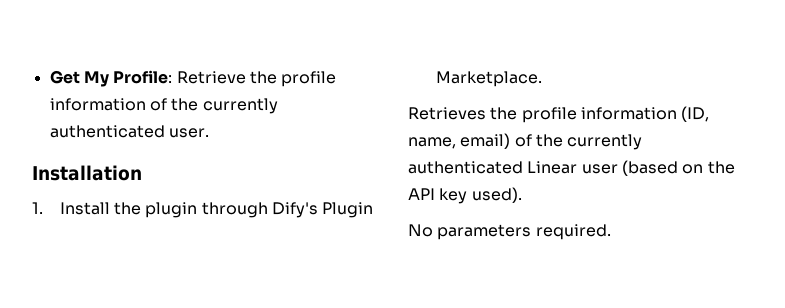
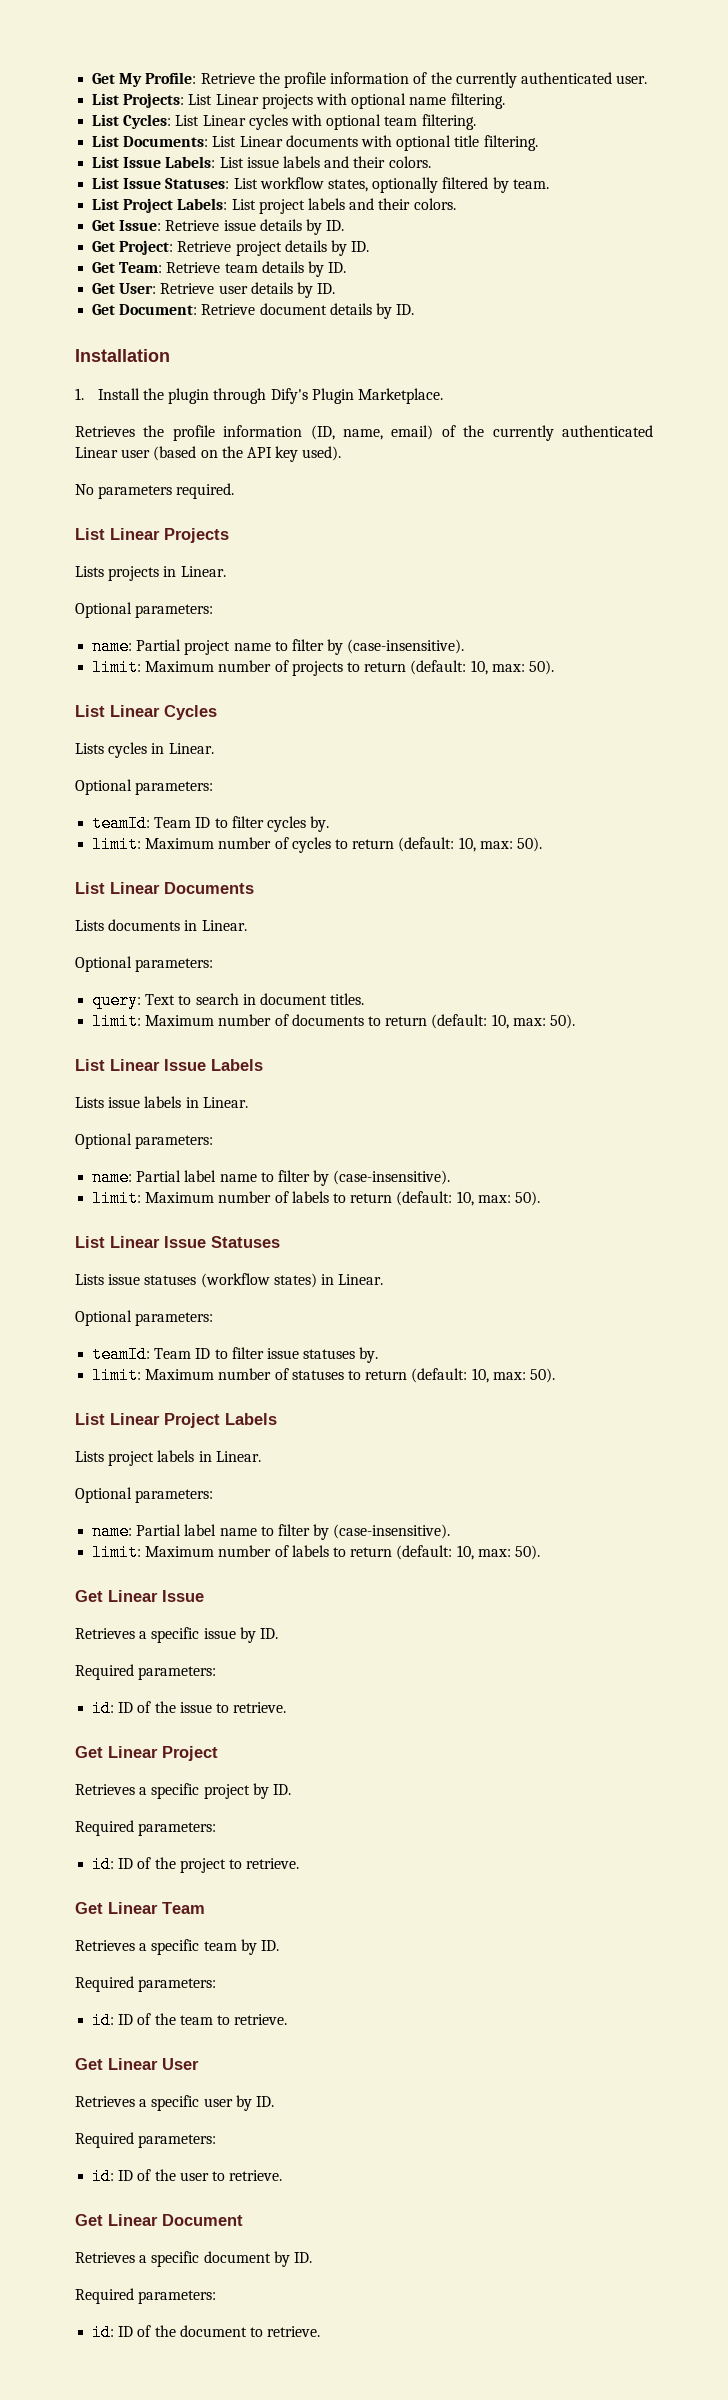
+ List Projects: List Linear projects with optional name filtering.
+ List Cycles: List Linear cycles with optional team filtering.
+ List Documents: List Linear documents with optional title filtering.
+ List Issue Labels: List issue labels and their colors.
+ List Issue Statuses: List workflow states, optionally filtered by team.
+ List Project Labels: List project labels and their colors.
+ Get Issue: Retrieve issue details by ID.
+ Get Project: Retrieve project details by ID.
+ Get Team: Retrieve team details by ID.
+ Get User: Retrieve user details by ID.
+ Get Document: Retrieve document details by ID.
+ List Linear Projects
+ Lists projects in Linear.
+ Optional parameters:
+ name: Partial project name to filter by (case-insensitive).
+ limit: Maximum number of projects to return (default: 10, max: 50).
+ List Linear Cycles
+ Lists cycles in Linear.
+ Optional parameters:
+ teamId: Team ID to filter cycles by.
+ limit: Maximum number of cycles to return (default: 10, max: 50).
+ List Linear Documents
+ Lists documents in Linear.
+ Optional parameters:
+ query: Text to search in document titles.
+ limit: Maximum number of documents to return (default: 10, max: 50).
+ List Linear Issue Labels
+ Lists issue labels in Linear.
+ Optional parameters:
+ name: Partial label name to filter by (case-insensitive).
+ limit: Maximum number of labels to return (default: 10, max: 50).
+ List Linear Issue Statuses
+ Lists issue statuses (workflow states) in Linear.
+ Optional parameters:
+ teamId: Team ID to filter issue statuses by.
+ limit: Maximum number of statuses to return (default: 10, max: 50).
+ List Linear Project Labels
+ Lists project labels in Linear.
+ Optional parameters:
+ name: Partial label name to filter by (case-insensitive).
+ limit: Maximum number of labels to return (default: 10, max: 50).
+ Get Linear Issue
+ Retrieves a specific issue by ID.
+ Required parameters:
+ id: ID of the issue to retrieve.
+ Get Linear Project
+ Retrieves a specific project by ID.
+ Required parameters:
+ id: ID of the project to retrieve.
+ Get Linear Team
+ Retrieves a specific team by ID.
+ Required parameters:
+ id: ID of the team to retrieve.
+ Get Linear User
+ Retrieves a specific user by ID.
+ Required parameters:
+ id: ID of the user to retrieve.
+ Get Linear Document
+ Retrieves a specific document by ID.
+ Required parameters:
+ id: ID of the document to retrieve.

